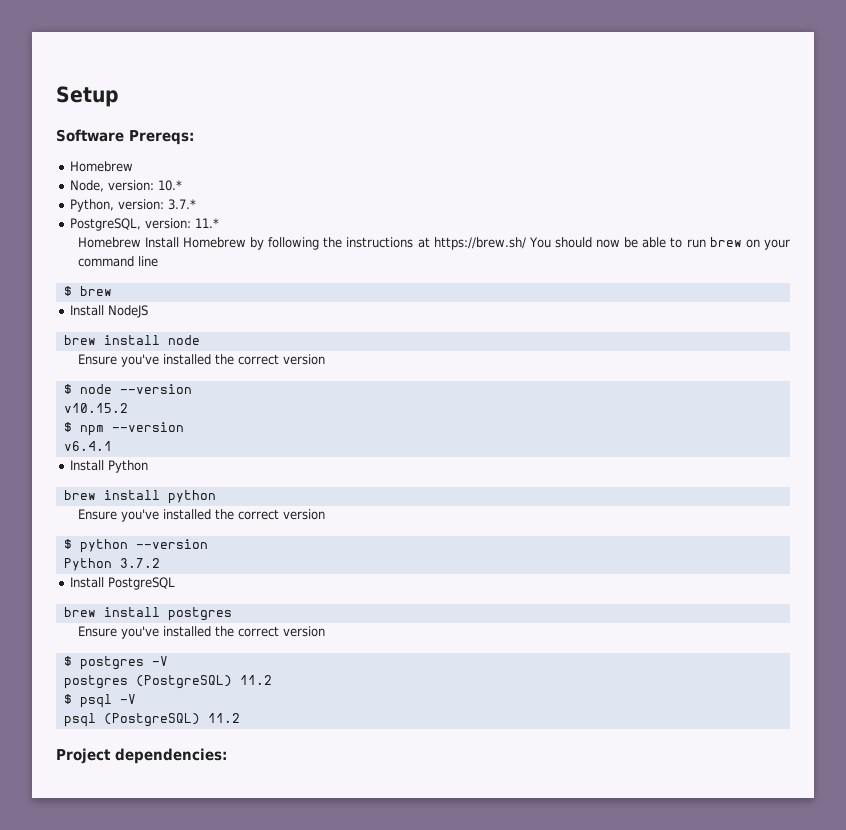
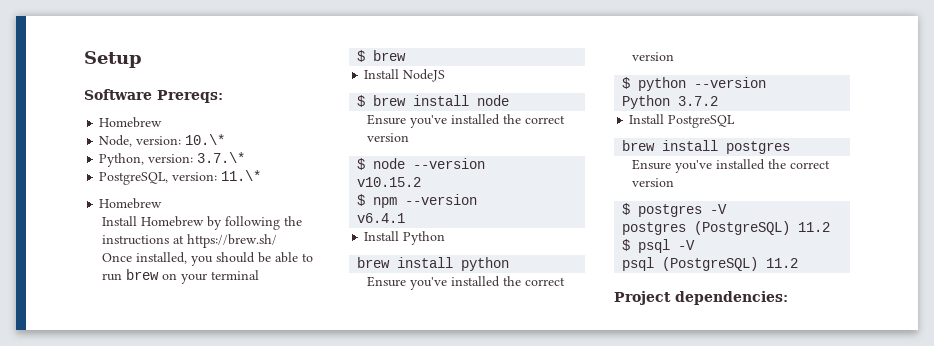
- Node, version: 10.*
+ Node, version: 10.\*
- Python, version: 3.7.*
+ Python, version: 3.7.\*
- PostgreSQL, version: 11.*
- Homebrew Install Homebrew by following the instructions at https://brew.sh/ You should now be able to run brew on your command line
+ PostgreSQL, version: 11.\*
+ Homebrew
+ Install Homebrew by following the instructions at https://brew.sh/
+ Once installed, you should be able to run brew on your terminal
- brew install node
+ $ brew install node

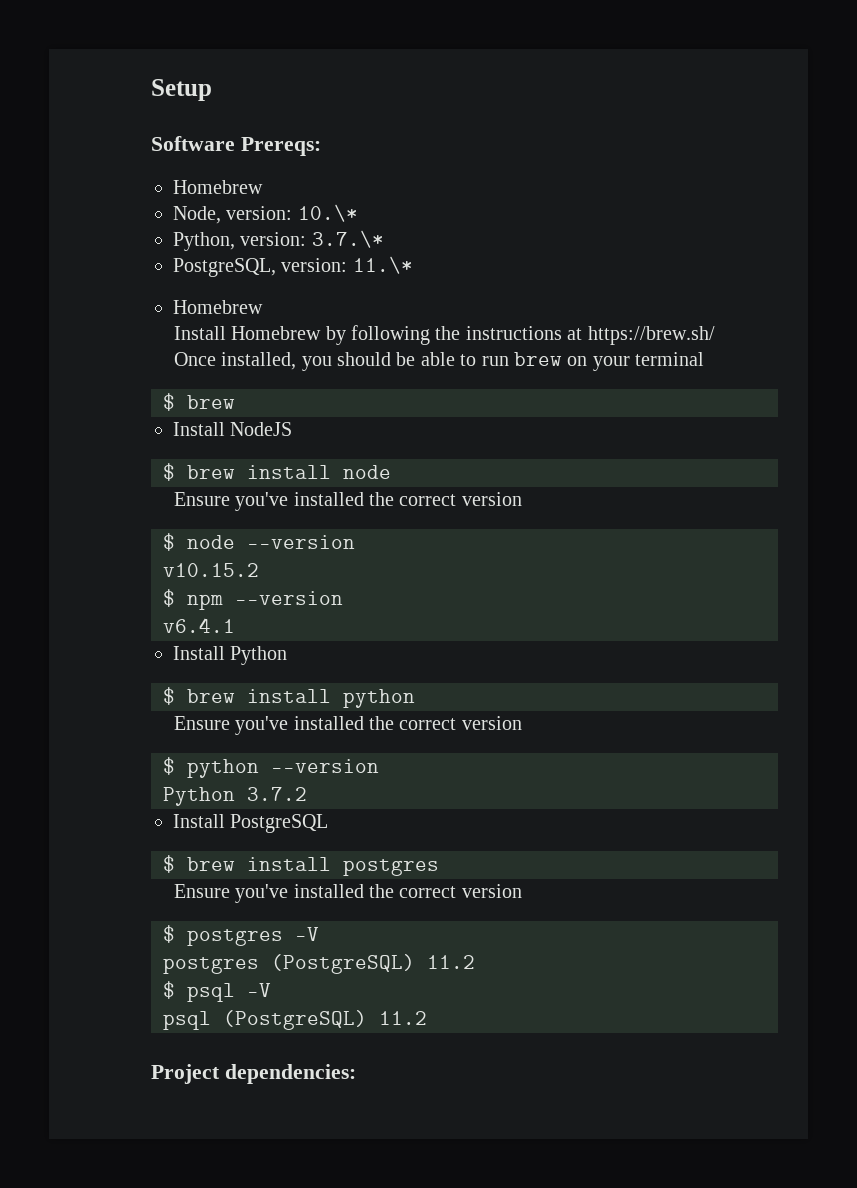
- brew install python
+ $ brew install python
- brew install postgres
+ $ brew install postgres

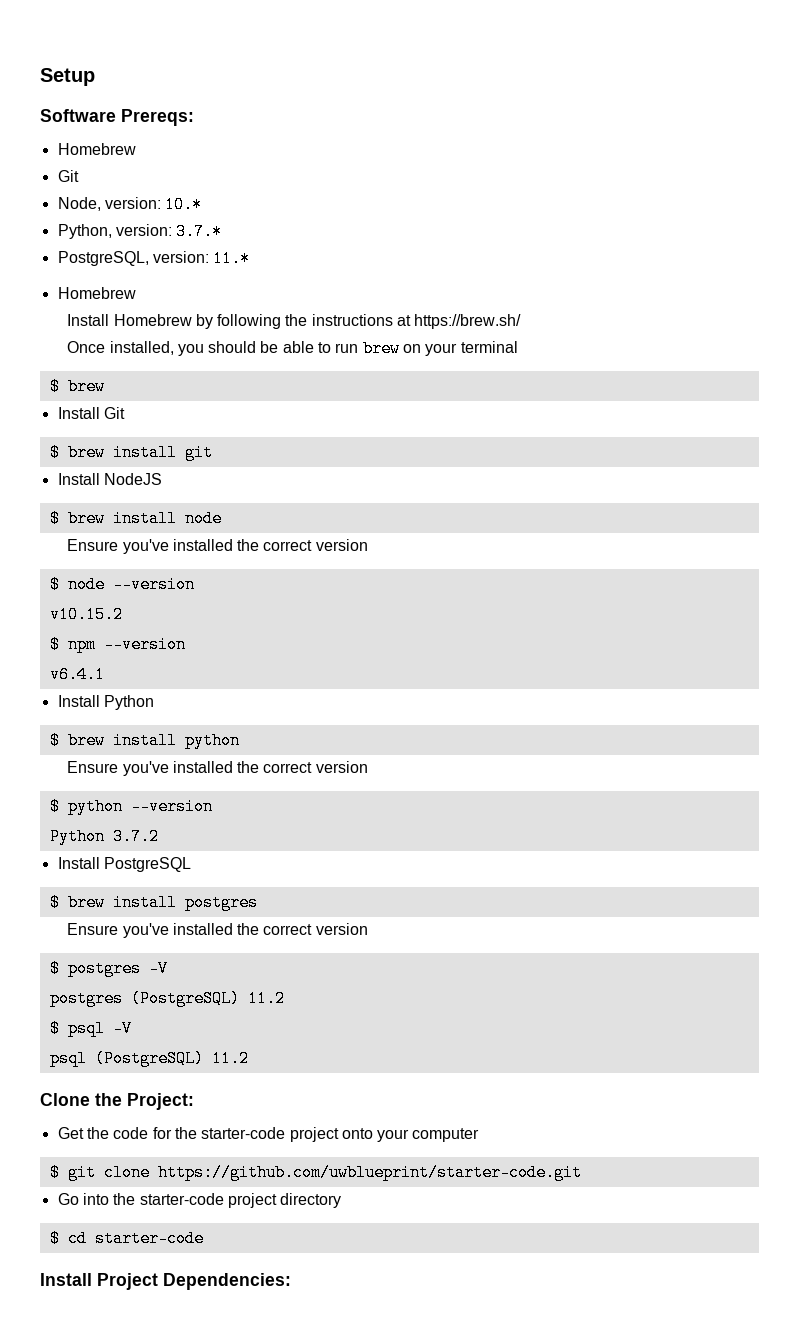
  Software Prereqs:
  Homebrew
+ Git
- Node, version: 10.\*
+ Node, version: 10.*
- Python, version: 3.7.\*
+ Python, version: 3.7.*
- PostgreSQL, version: 11.\*
+ PostgreSQL, version: 11.*
+ Install Git
+ $ brew install git
- Project dependencies:
+ Clone the Project:
+ Get the code for the starter-code project onto your computer
+ $ git clone https://github.com/uwblueprint/starter-code.git
+ Go into the starter-code project directory
+ $ cd starter-code
+ Install Project Dependencies:

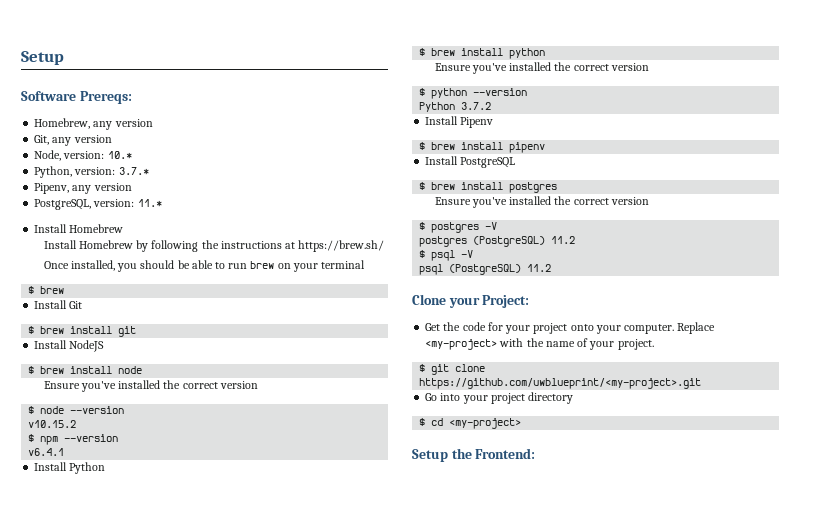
  Software Prereqs:
- Homebrew
- Git
+ Homebrew, any version
+ Git, any version
+ Pipenv, any version
  PostgreSQL, version: 11.*
- Homebrew
+ Install Homebrew
+ Install Pipenv
+ $ brew install pipenv
- Clone the Project:
+ Clone your Project:
- Get the code for the starter-code project onto your computer
+ Get the code for your project onto your computer. Replace <my-project> with the name of your project.
- $ git clone https://github.com/uwblueprint/starter-code.git
+ $ git clone https://github.com/uwblueprint/<my-project>.git
- Go into the starter-code project directory
+ Go into your project directory
- $ cd starter-code
- Install Project Dependencies:
+ $ cd <my-project>
+ Setup the Frontend:

